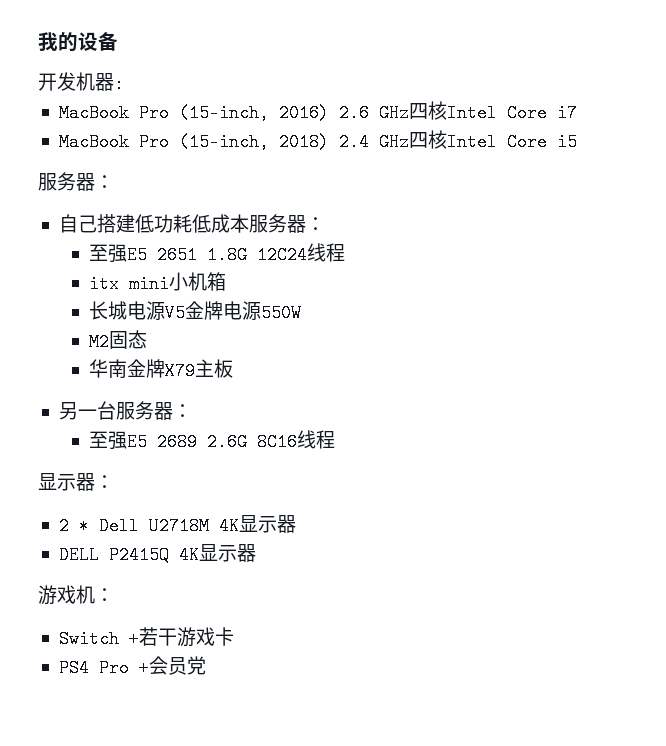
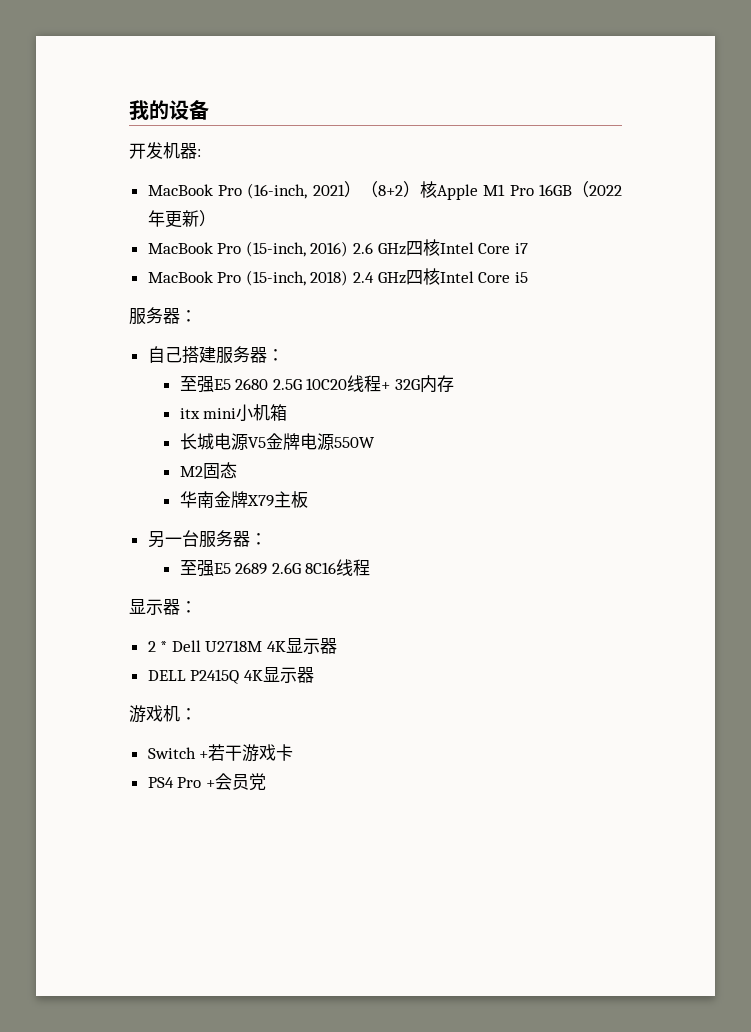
+ MacBook Pro (16-inch, 2021）（8+2）核Apple M1 Pro 16GB（2022年更新）
- 自己搭建低功耗低成本服务器：
- 至强E5 2651 1.8G 12C24线程
+ 自己搭建服务器：
+ 至强E5 2680 2.5G 10C20线程+ 32G内存

